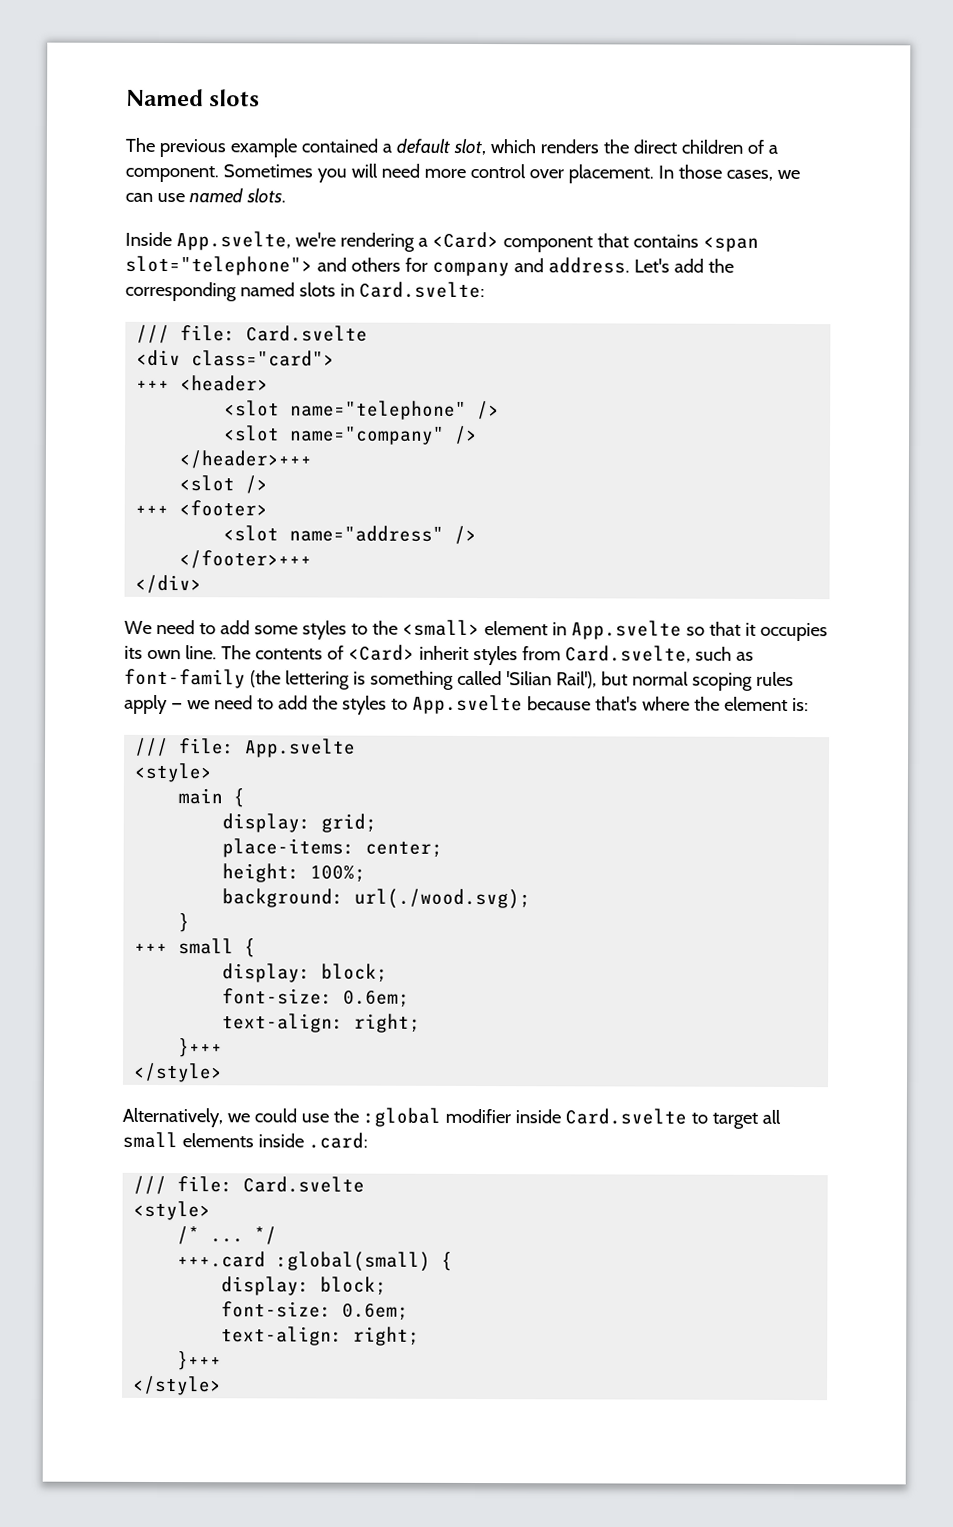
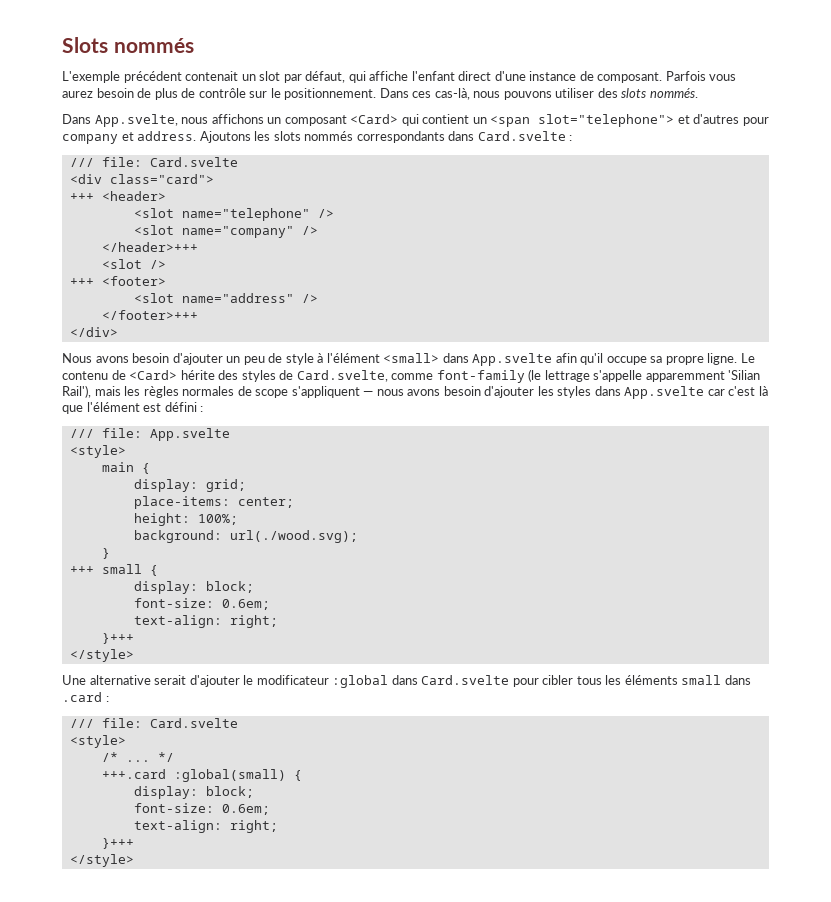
- Named slots
- The previous example contained a default slot, which renders the direct children of a component. Sometimes you will need more control over placement. In those cases, we can use named slots.
- Inside App.svelte, we're rendering a <Card> component that contains <span slot="telephone"> and others for company and address. Let's add the corresponding named slots in Card.svelte:
+ Slots nommés
+ L'exemple précédent contenait un slot par défaut, qui affiche l'enfant direct d'une instance de composant. Parfois vous aurez besoin de plus de contrôle sur le positionnement. Dans ces cas-là, nous pouvons utiliser des slots nommés.
+ Dans App.svelte, nous affichons un composant <Card> qui contient un <span slot="telephone"> et d'autres pour company et address. Ajoutons les slots nommés correspondants dans Card.svelte :
- We need to add some styles to the <small> element in App.svelte so that it occupies its own line. The contents of <Card> inherit styles from Card.svelte, such as font-family (the lettering is something called 'Silian Rail'), but normal scoping rules apply — we need to add the styles to App.svelte because that's where the element is:
+ Nous avons besoin d'ajouter un peu de style à l'élément <small> dans App.svelte afin qu'il occupe sa propre ligne. Le contenu de <Card> hérite des styles de Card.svelte, comme font-family (le lettrage s'appelle apparemment 'Silian Rail'), mais les règles normales de scope s'appliquent — nous avons besoin d'ajouter les styles dans App.svelte car c'est là que l'élément est défini :
- Alternatively, we could use the :global modifier inside Card.svelte to target all small elements inside .card:
+ Une alternative serait d'ajouter le modificateur :global dans Card.svelte pour cibler tous les éléments small dans .card :

